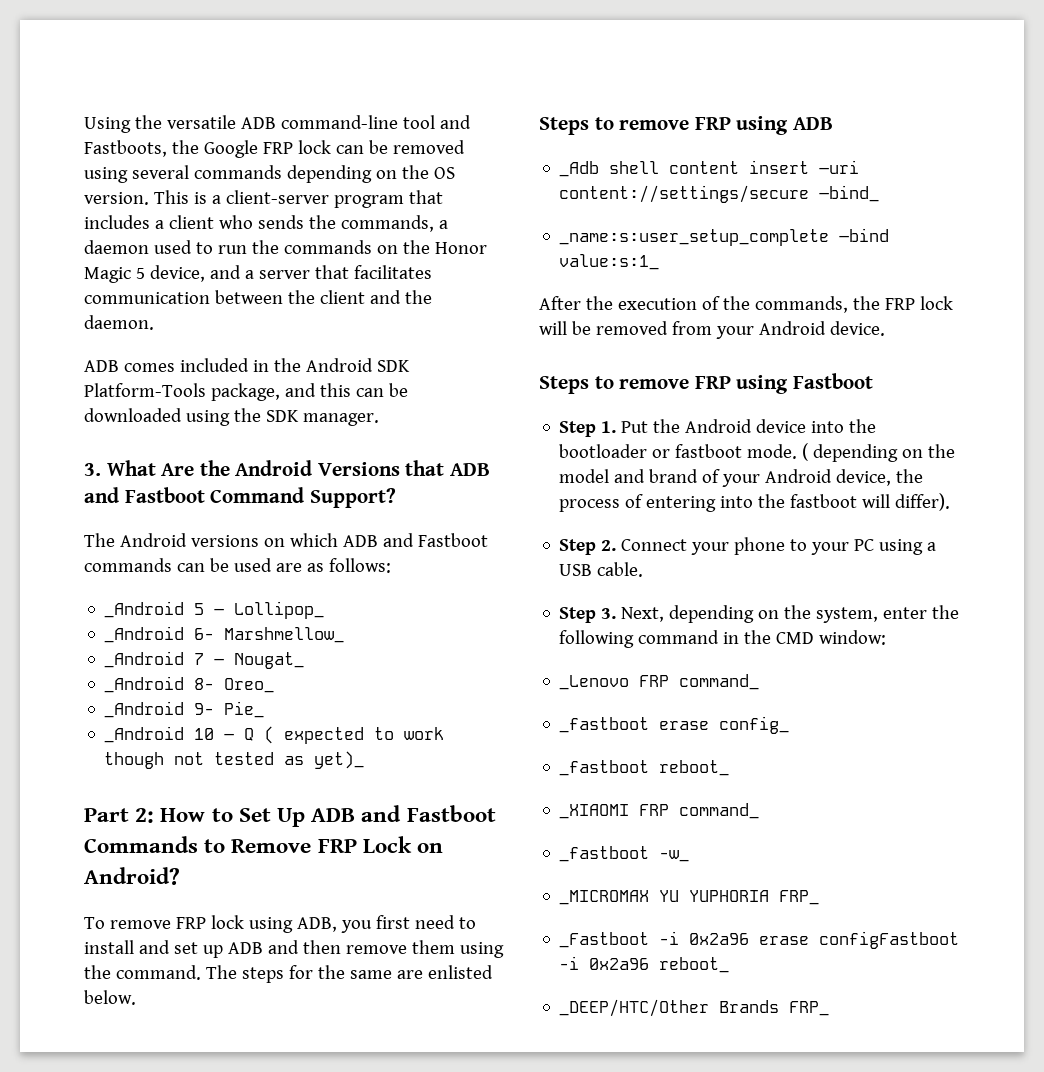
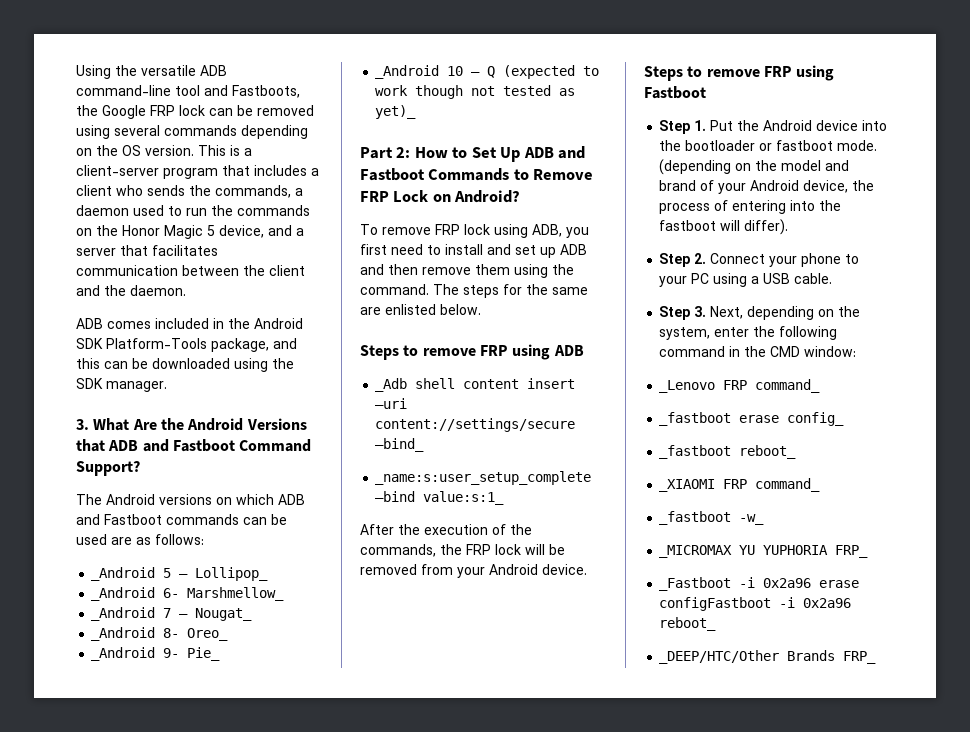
- _Android 10 – Q ( expected to work though not tested as yet)_
+ _Android 10 – Q (expected to work though not tested as yet)_
- ( depending on the model and brand of your Android device, the process of entering into the fastboot will differ).
+ (depending on the model and brand of your Android device, the process of entering into the fastboot will differ).

